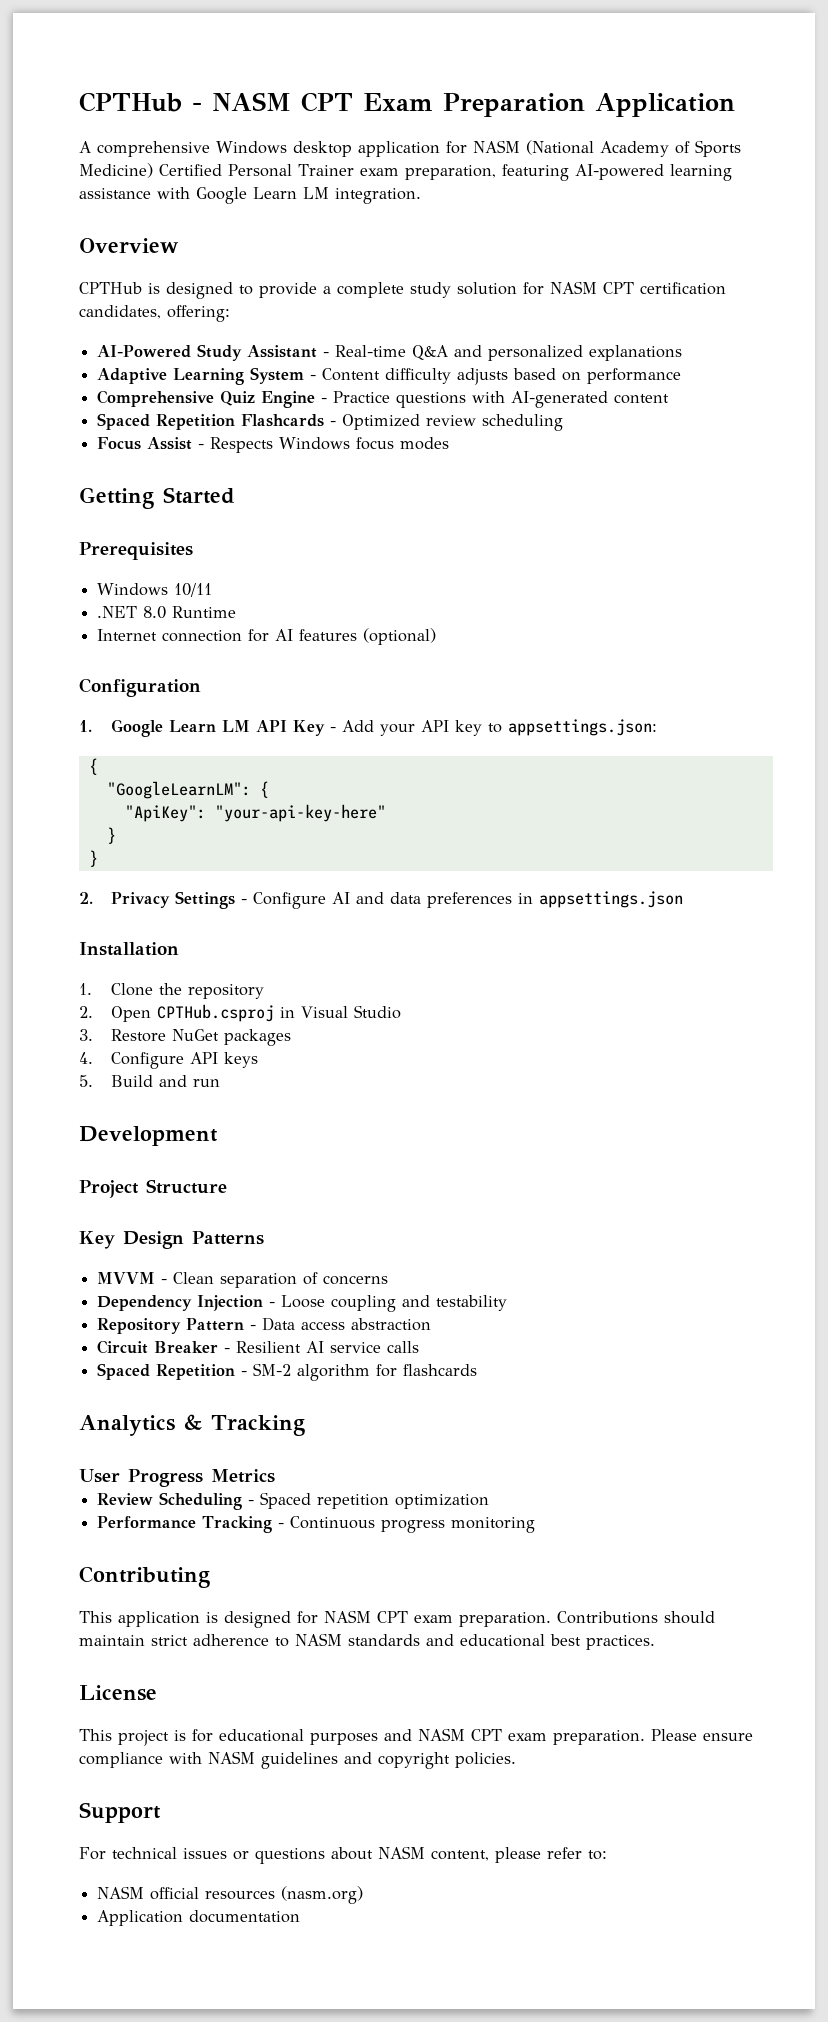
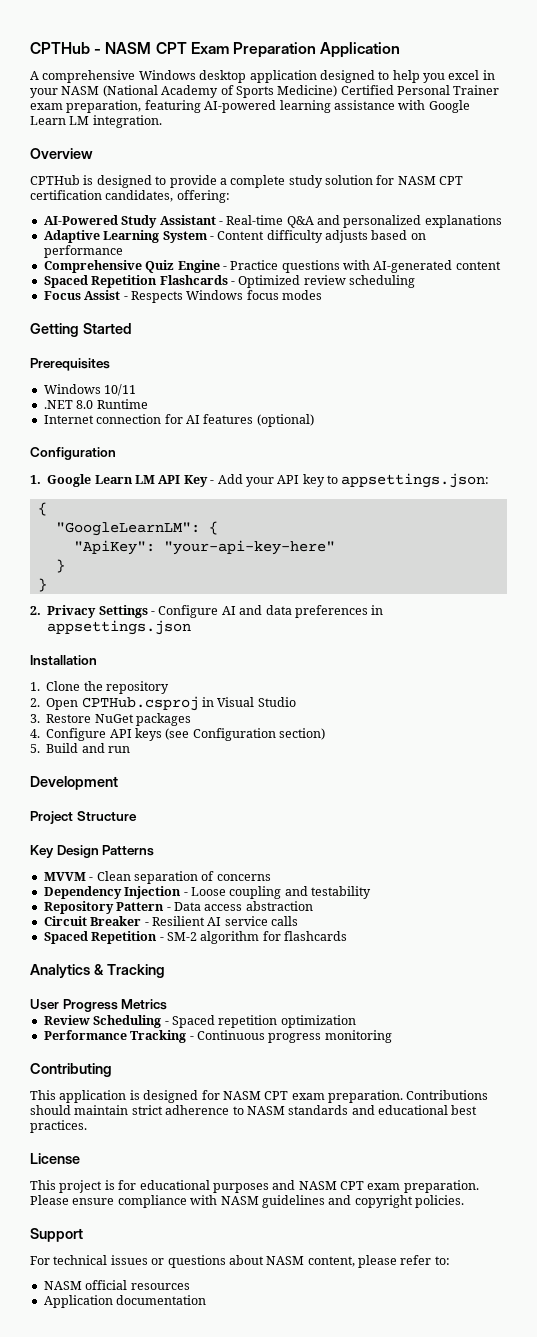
- A comprehensive Windows desktop application for NASM (National Academy of Sports Medicine) Certified Personal Trainer exam preparation, featuring AI-powered learning assistance with Google Learn LM integration.
+ A comprehensive Windows desktop application designed to help you excel in your NASM (National Academy of Sports Medicine) Certified Personal Trainer exam preparation, featuring AI-powered learning assistance with Google Learn LM integration.
- 4. Configure API keys
+ 4. Configure API keys (see Configuration section)
- NASM official resources (nasm.org)
+ NASM official resources

